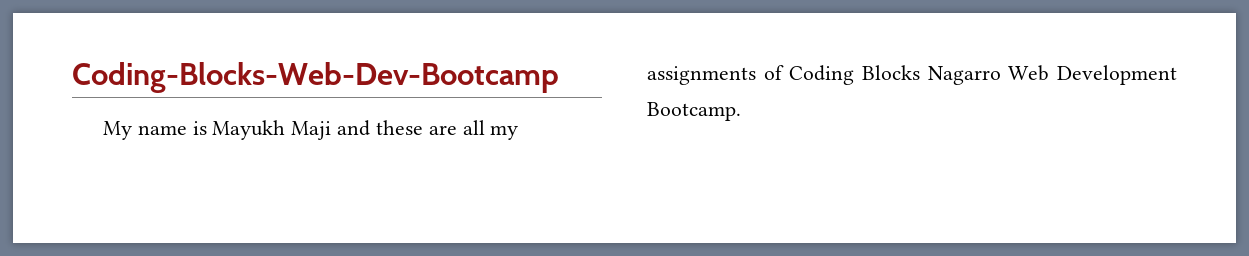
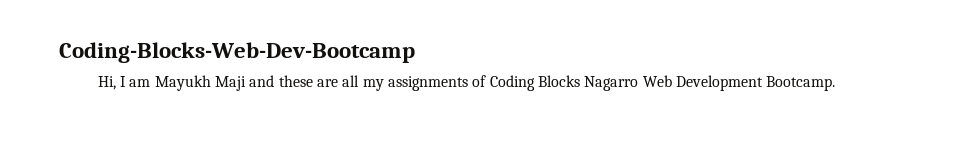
- My name is Mayukh Maji and these are all my assignments of Coding Blocks Nagarro Web Development Bootcamp.
+ Hi, I am Mayukh Maji and these are all my assignments of Coding Blocks Nagarro Web Development Bootcamp.

